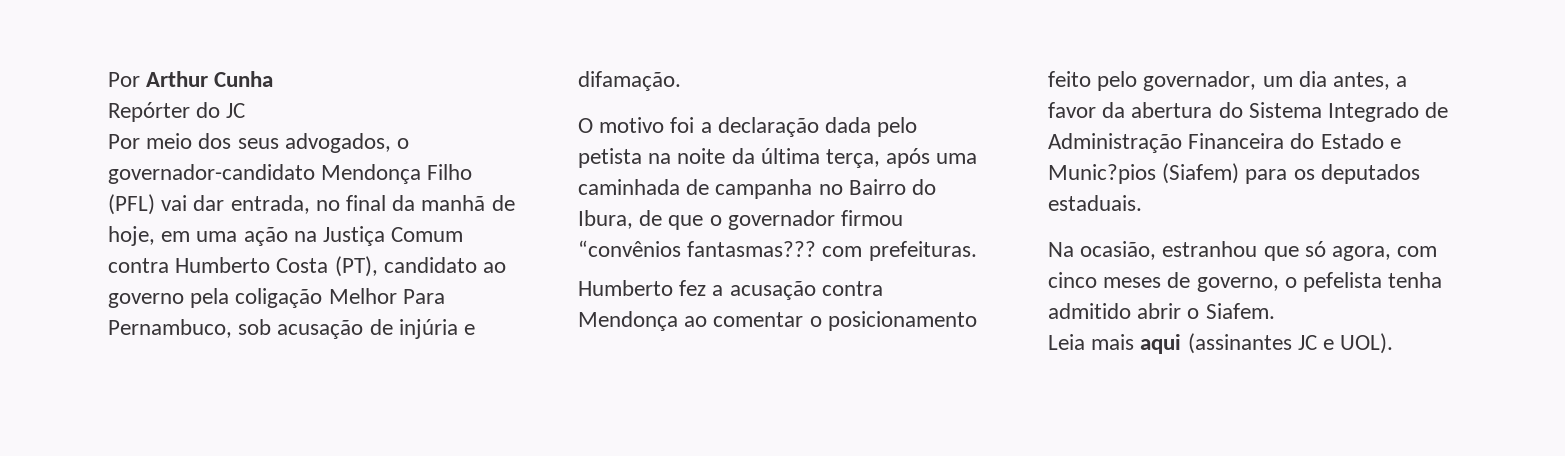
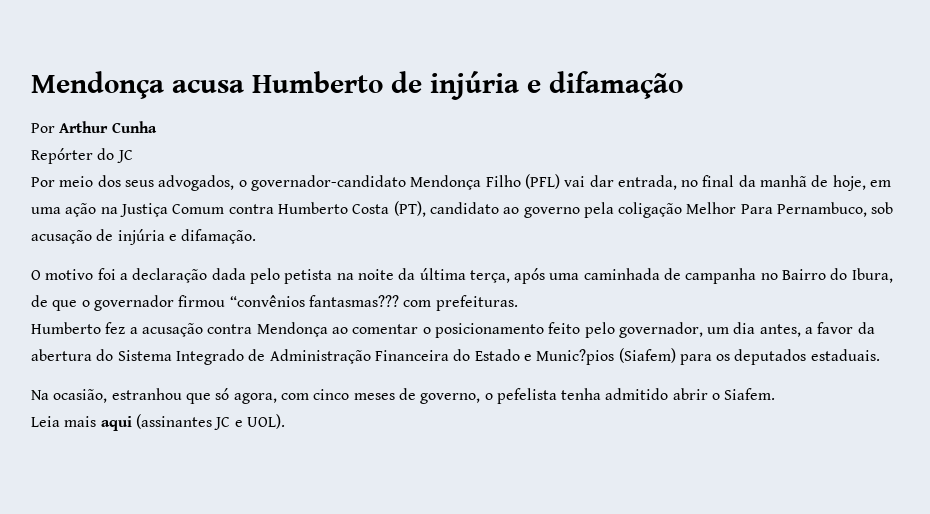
+ Mendonça acusa Humberto de injúria e difamação

